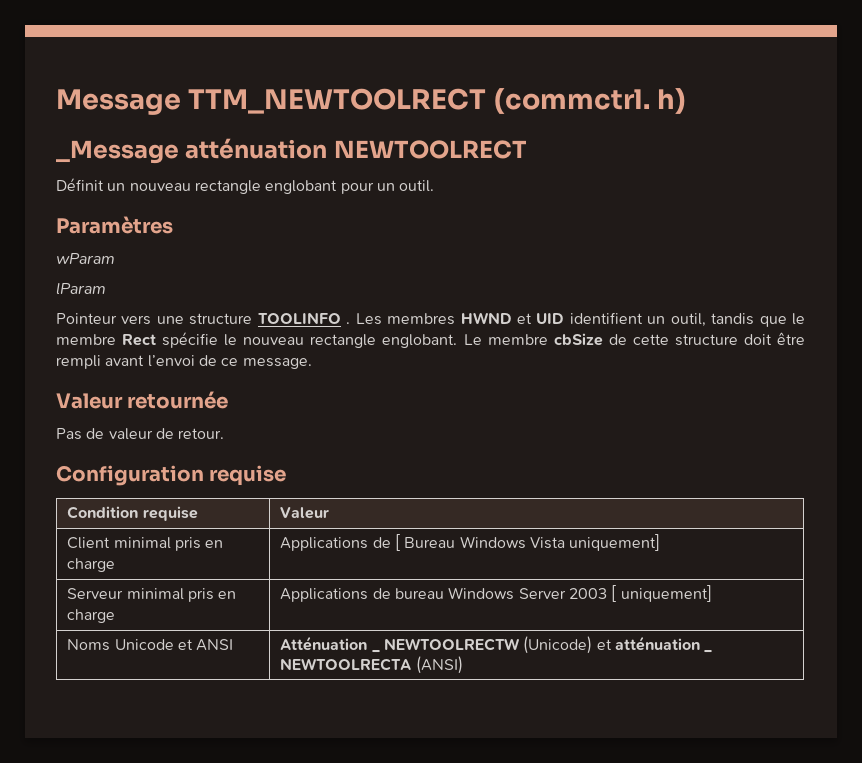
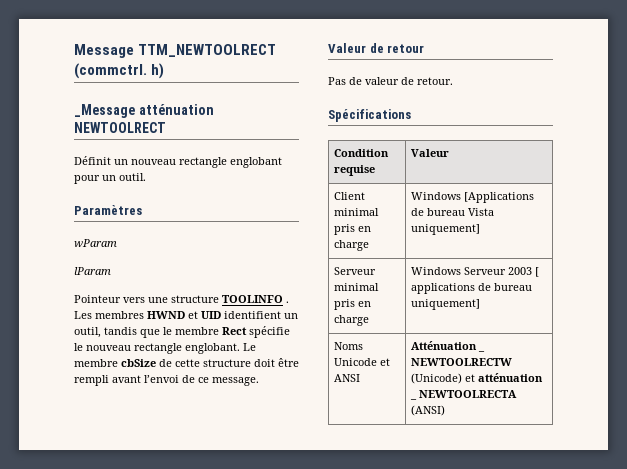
- Valeur retournée
+ Valeur de retour
- Configuration requise
+ Spécifications
- Client minimal pris en charge | Applications de [ Bureau Windows Vista uniquement]
+ Client minimal pris en charge | Windows [Applications de bureau Vista uniquement]
- Serveur minimal pris en charge | Applications de bureau Windows Server 2003 [ uniquement]
+ Serveur minimal pris en charge | Windows Serveur 2003 [ applications de bureau uniquement]

